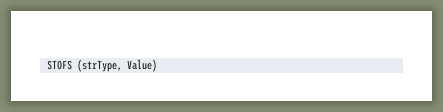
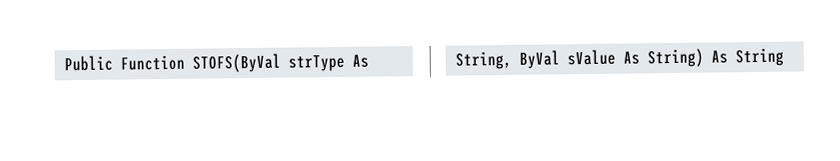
- STOFS (strType, Value)
+ Public Function STOFS(ByVal strType As String, ByVal sValue As String) As String

